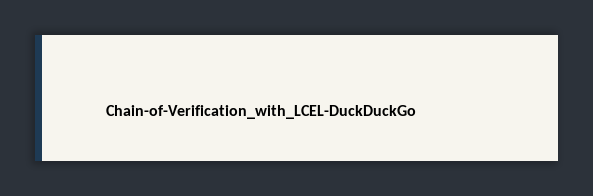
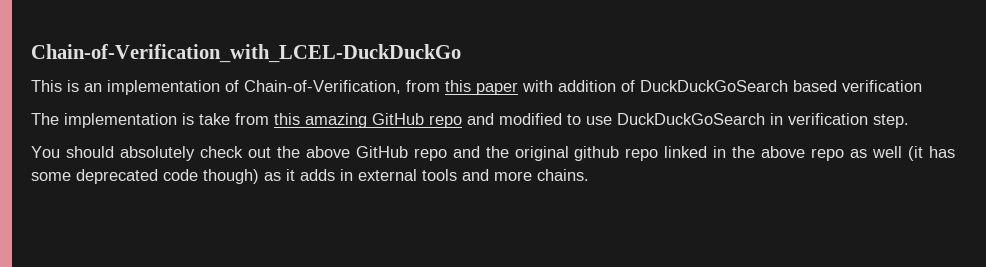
+ This is an implementation of Chain-of-Verification, from this paper with addition of DuckDuckGoSearch based verification
+ The implementation is take from this amazing GitHub repo and modified to use DuckDuckGoSearch in verification step.
+ You should absolutely check out the above GitHub repo and the original github repo linked in the above repo as well (it has some deprecated code though) as it adds in external tools and more chains.

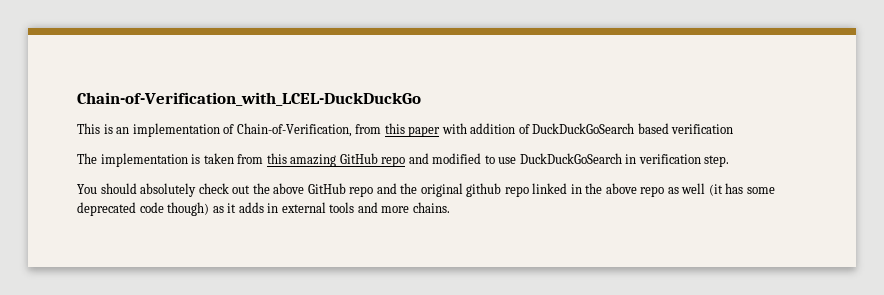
- The implementation is take from this amazing GitHub repo and modified to use DuckDuckGoSearch in verification step.
+ The implementation is taken from this amazing GitHub repo and modified to use DuckDuckGoSearch in verification step.

